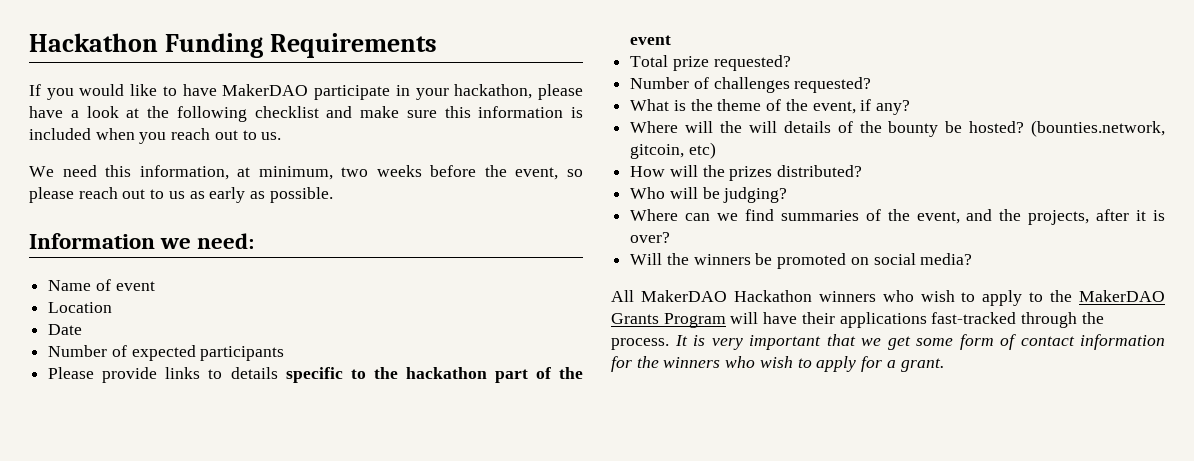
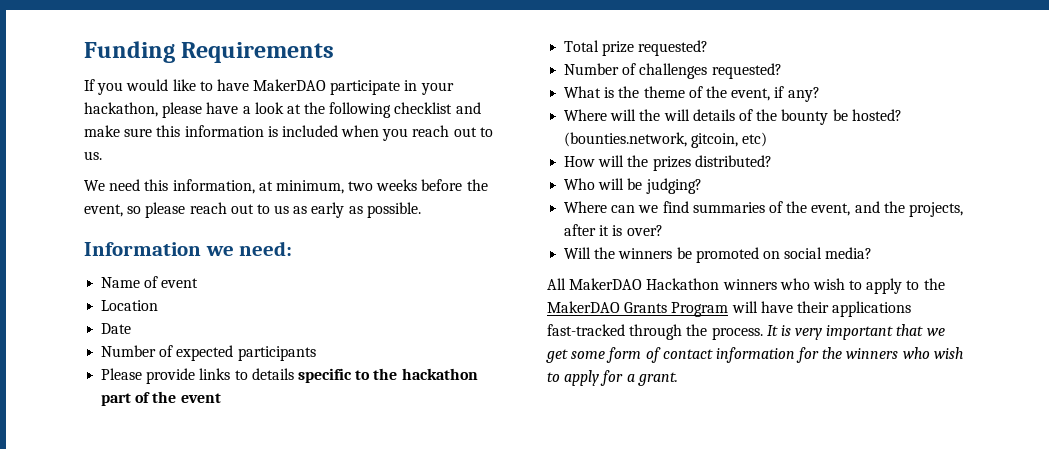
- Hackathon Funding Requirements
+ Funding Requirements

